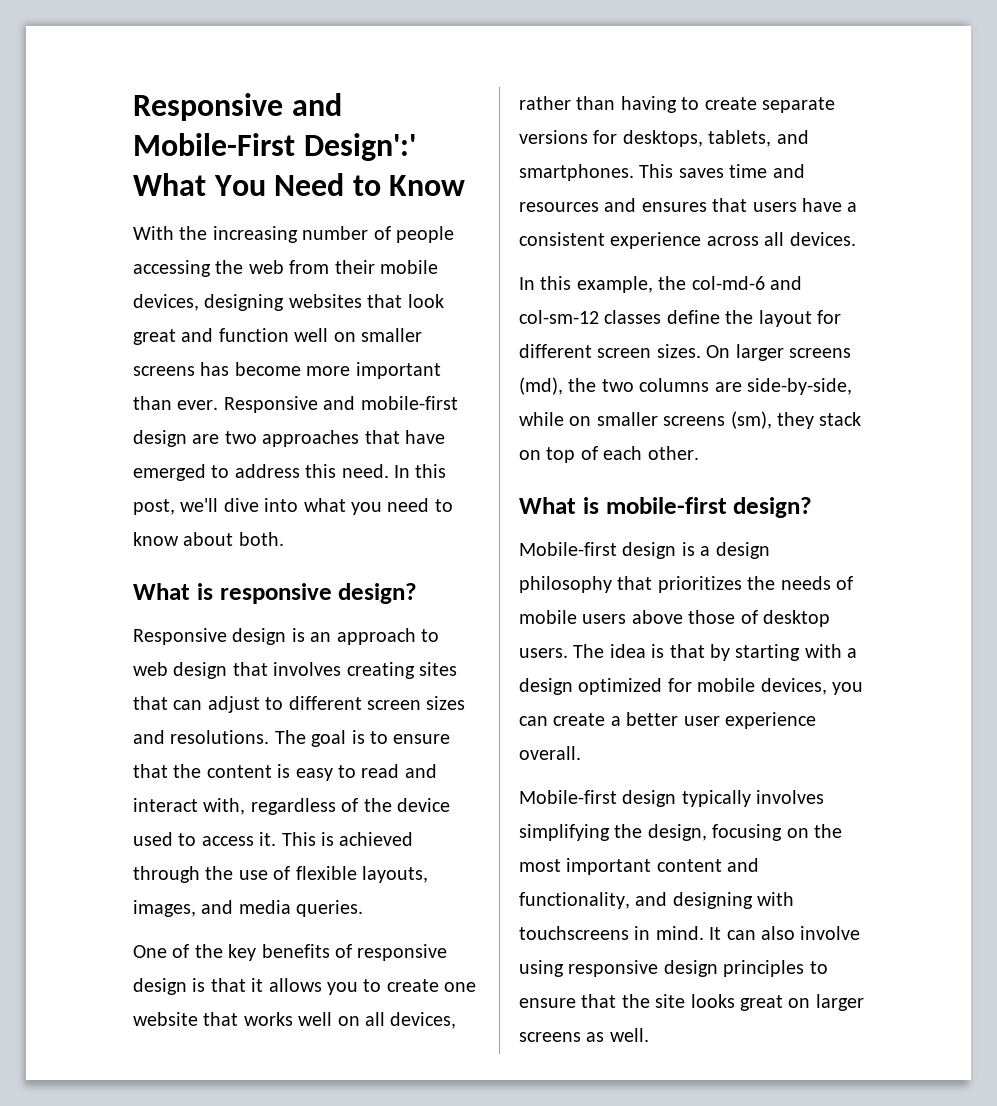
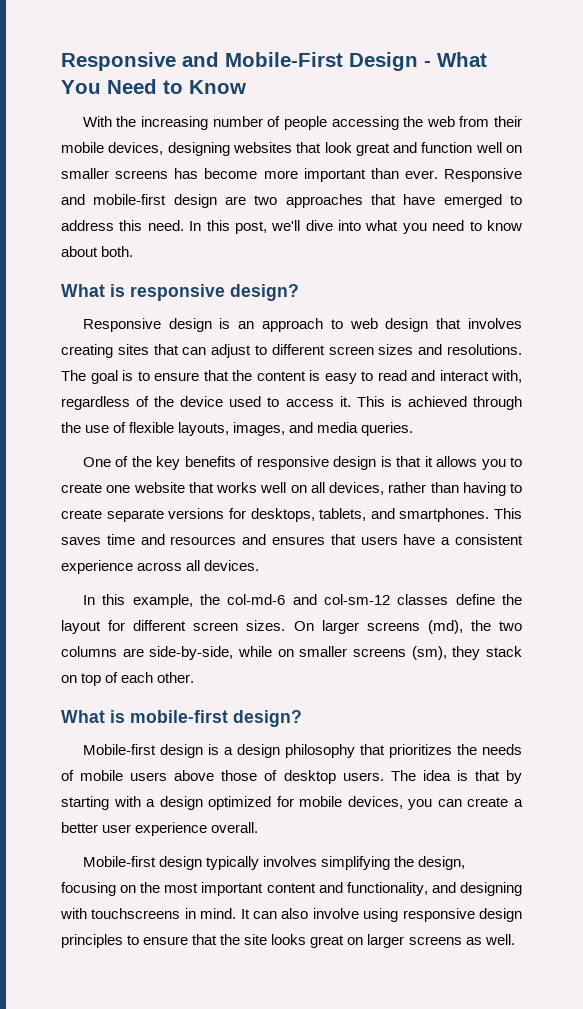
- Responsive and Mobile-First Design':' What You Need to Know
+ Responsive and Mobile-First Design - What You Need to Know

